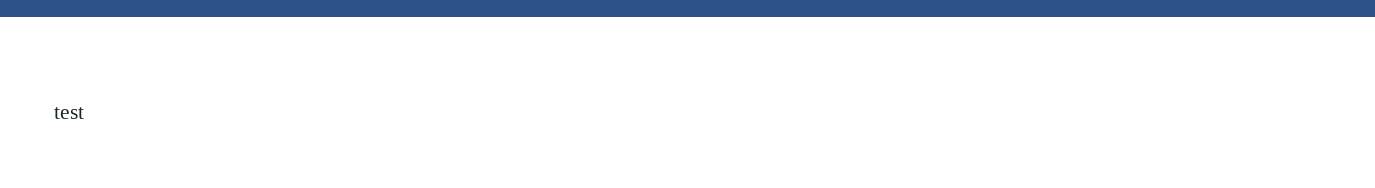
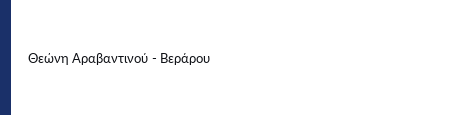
- test
+ Θεώνη Αραβαντινού - Βεράρου

